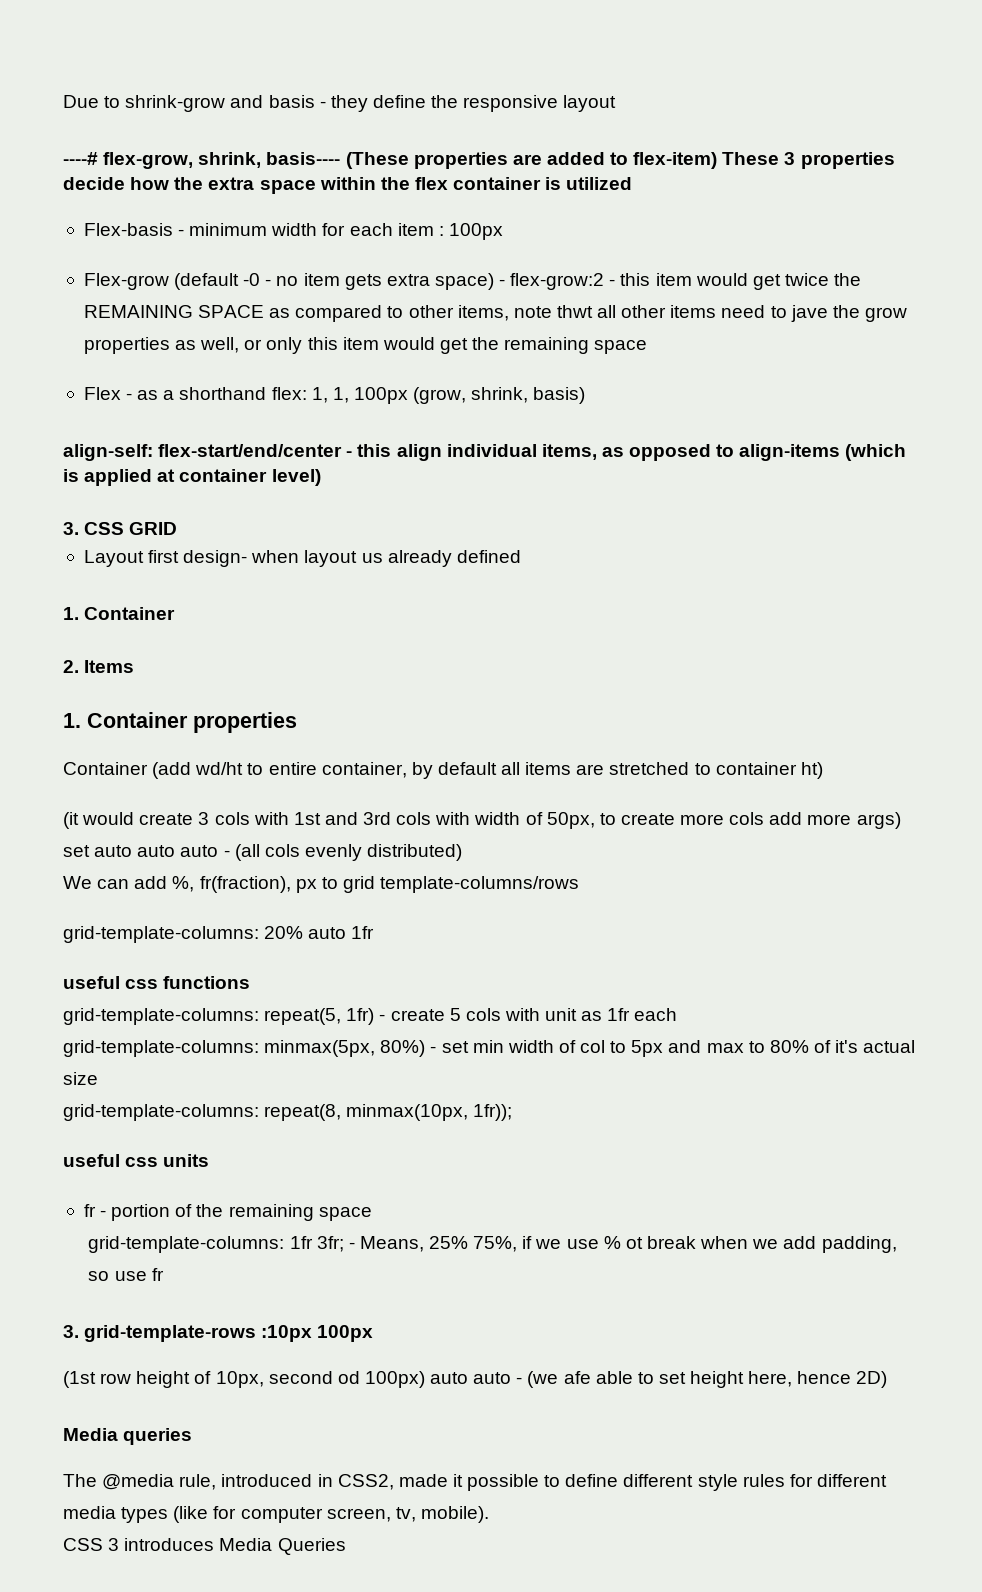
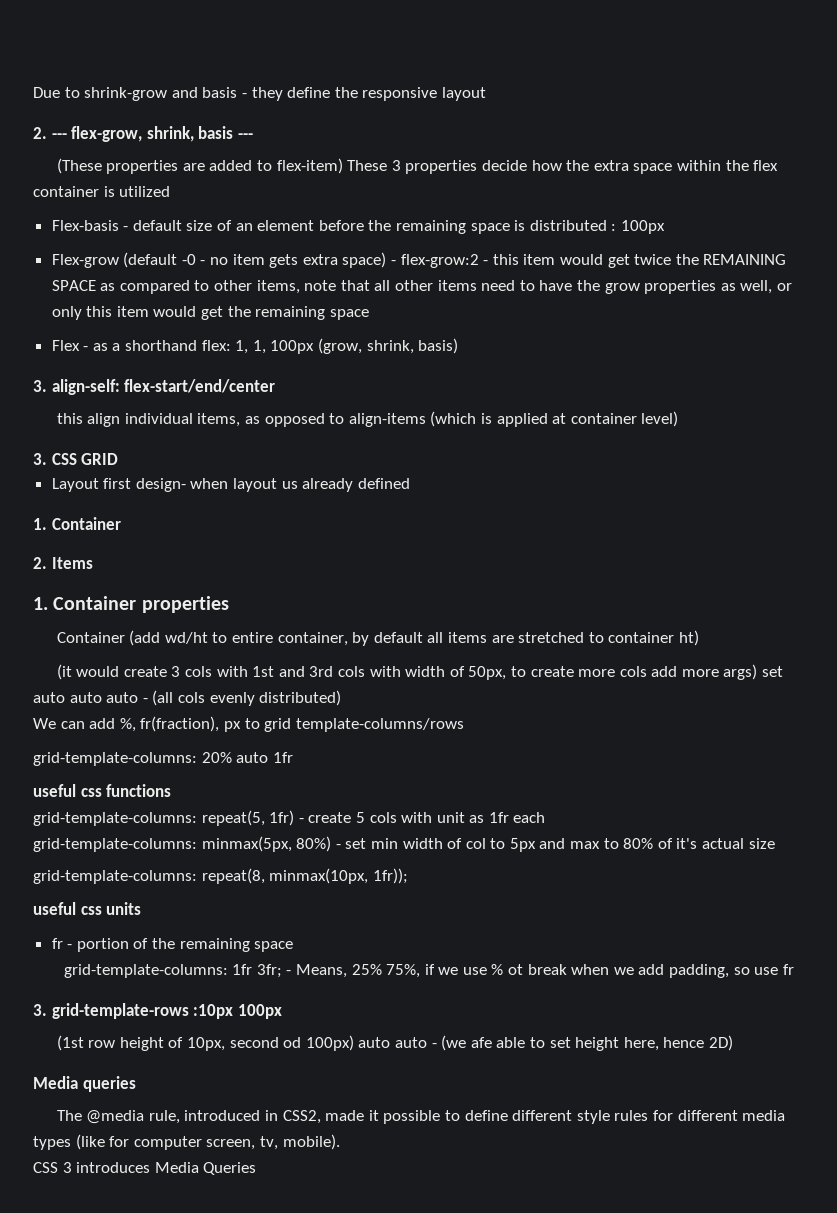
- ----# flex-grow, shrink, basis---- (These properties are added to flex-item) These 3 properties decide how the extra space within the flex container is utilized
+ 2. --- flex-grow, shrink, basis ---
+ (These properties are added to flex-item) These 3 properties decide how the extra space within the flex container is utilized
- Flex-basis - minimum width for each item : 100px
+ Flex-basis - default size of an element before the remaining space is distributed : 100px
- Flex-grow (default -0 - no item gets extra space) - flex-grow:2 - this item would get twice the REMAINING SPACE as compared to other items, note thwt all other items need to jave the grow properties as well, or only this item would get the remaining space
+ Flex-grow (default -0 - no item gets extra space) - flex-grow:2 - this item would get twice the REMAINING SPACE as compared to other items, note that all other items need to have the grow properties as well, or only this item would get the remaining space
- align-self: flex-start/end/center - this align individual items, as opposed to align-items (which is applied at container level)
+ 3. align-self: flex-start/end/center
+ this align individual items, as opposed to align-items (which is applied at container level)

